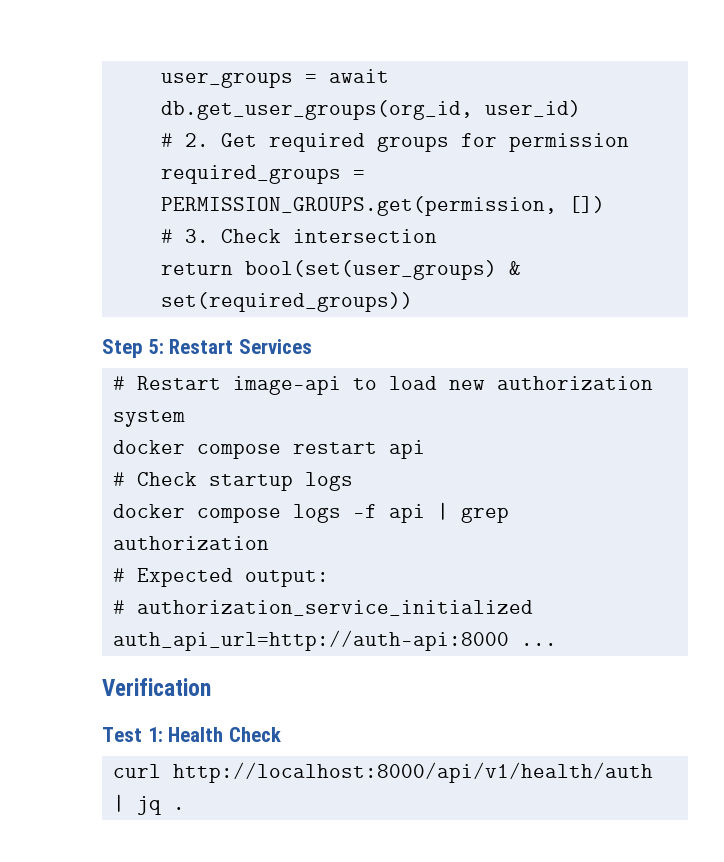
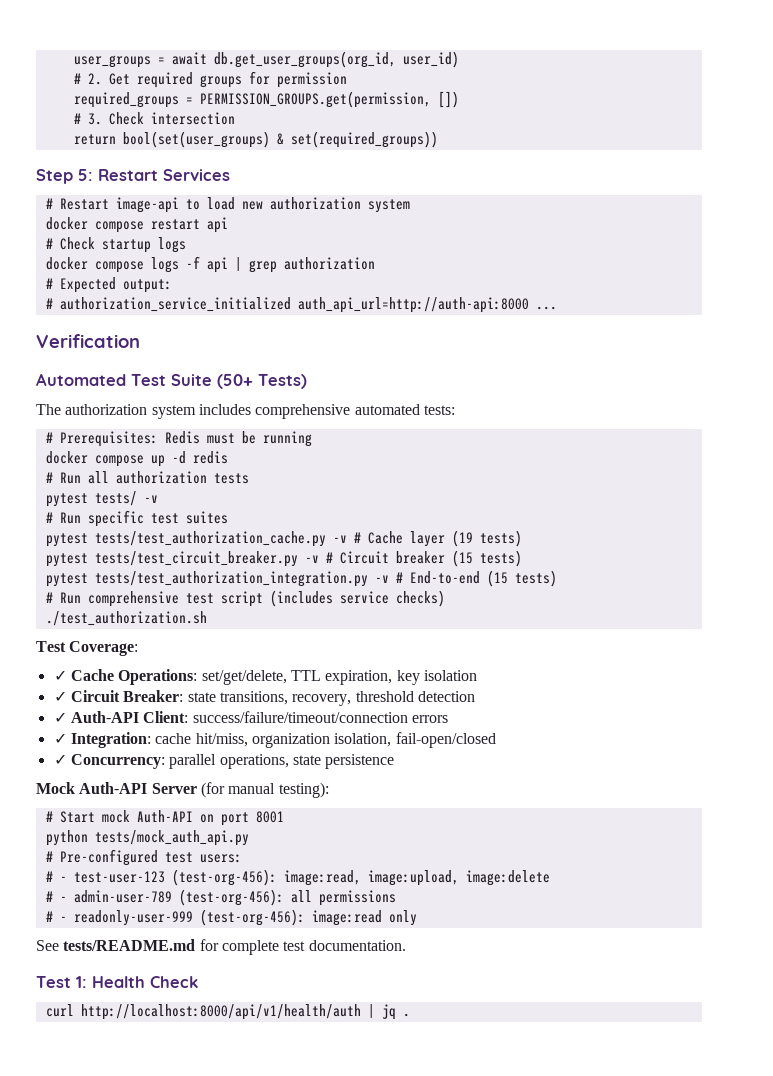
+ Automated Test Suite (50+ Tests)
+ The authorization system includes comprehensive automated tests:
+ # Prerequisites: Redis must be running
+ docker compose up -d redis
+ # Run all authorization tests
+ pytest tests/ -v
+ # Run specific test suites
+ pytest tests/test_authorization_cache.py -v # Cache layer (19 tests)
+ pytest tests/test_circuit_breaker.py -v # Circuit breaker (15 tests)
+ pytest tests/test_authorization_integration.py -v # End-to-end (15 tests)
+ # Run comprehensive test script (includes service checks)
+ ./test_authorization.sh
+ Test Coverage:
+ ✓ Cache Operations: set/get/delete, TTL expiration, key isolation
+ ✓ Circuit Breaker: state transitions, recovery, threshold detection
+ ✓ Auth-API Client: success/failure/timeout/connection errors
+ ✓ Integration: cache hit/miss, organization isolation, fail-open/closed
+ ✓ Concurrency: parallel operations, state persistence
+ Mock Auth-API Server (for manual testing):
+ # Start mock Auth-API on port 8001
+ python tests/mock_auth_api.py
+ # Pre-configured test users:
+ # - test-user-123 (test-org-456): image:read, image:upload, image:delete
+ # - admin-user-789 (test-org-456): all permissions
+ # - readonly-user-999 (test-org-456): image:read only
+ See tests/README.md for complete test documentation.

